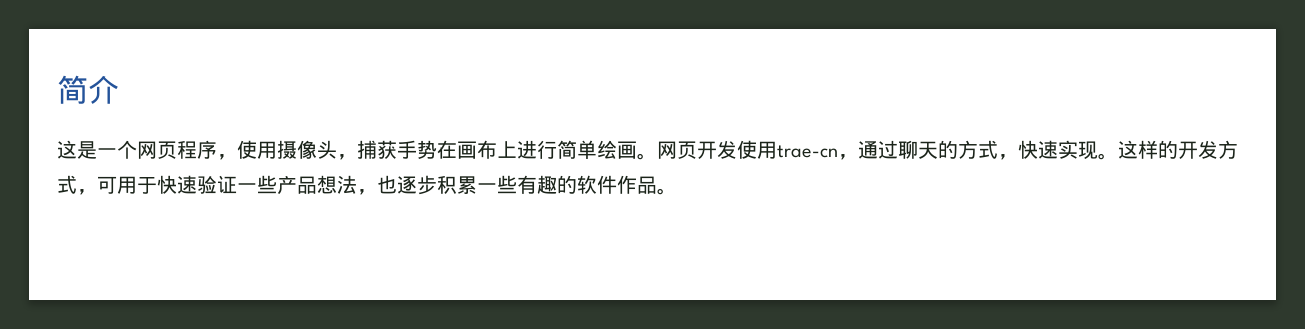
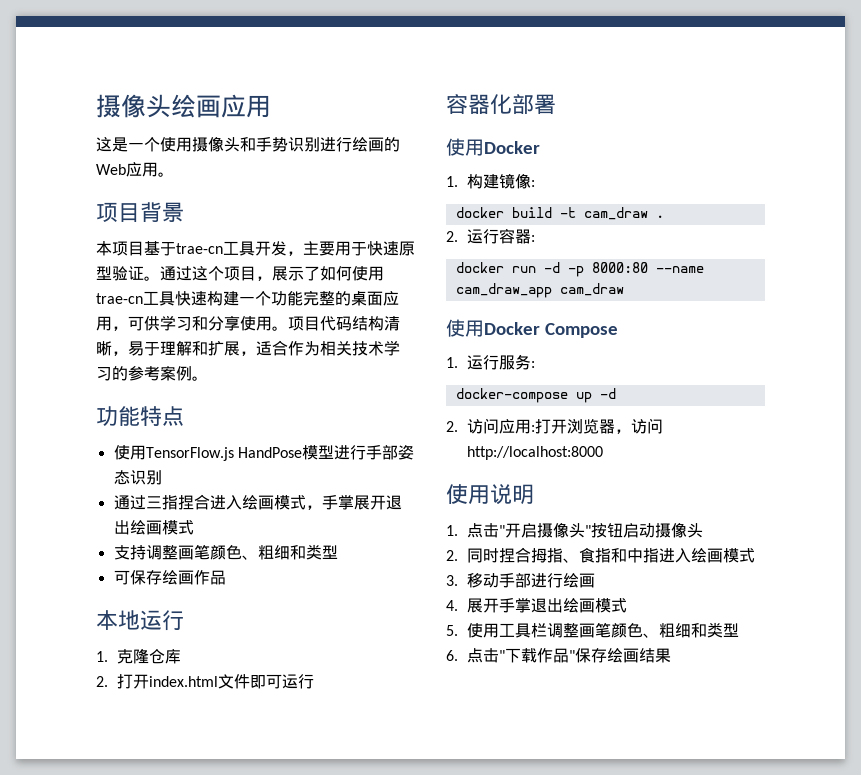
- 简介
+ 摄像头绘画应用
- 这是一个网页程序，使用摄像头，捕获手势在画布上进行简单绘画。网页开发使用trae-cn，通过聊天的方式，快速实现。这样的开发方式，可用于快速验证一些产品想法，也逐步积累一些有趣的软件作品。
+ 这是一个使用摄像头和手势识别进行绘画的Web应用。
+ 项目背景
+ 本项目基于trae-cn工具开发，主要用于快速原型验证。通过这个项目，展示了如何使用trae-cn工具快速构建一个功能完整的桌面应用，可供学习和分享使用。项目代码结构清晰，易于理解和扩展，适合作为相关技术学习的参考案例。
+ 功能特点
+ 使用TensorFlow.js HandPose模型进行手部姿态识别
+ 通过三指捏合进入绘画模式，手掌展开退出绘画模式
+ 支持调整画笔颜色、粗细和类型
+ 可保存绘画作品
+ 本地运行
+ 1.克隆仓库
+ 2.打开index.html文件即可运行
+ 容器化部署
+ 使用Docker
+ 1.构建镜像:
+ docker build -t cam_draw .
+ 2.运行容器:
+ docker run -d -p 8000:80 --name cam_draw_app cam_draw
+ 使用Docker Compose
+ 1.运行服务:
+ docker-compose up -d
+ 2.访问应用:打开浏览器，访问http://localhost:8000
+ 使用说明
+ 1.点击"开启摄像头"按钮启动摄像头
+ 2.同时捏合拇指、食指和中指进入绘画模式
+ 3.移动手部进行绘画
+ 4.展开手掌退出绘画模式
+ 5.使用工具栏调整画笔颜色、粗细和类型
+ 6.点击"下载作品"保存绘画结果

